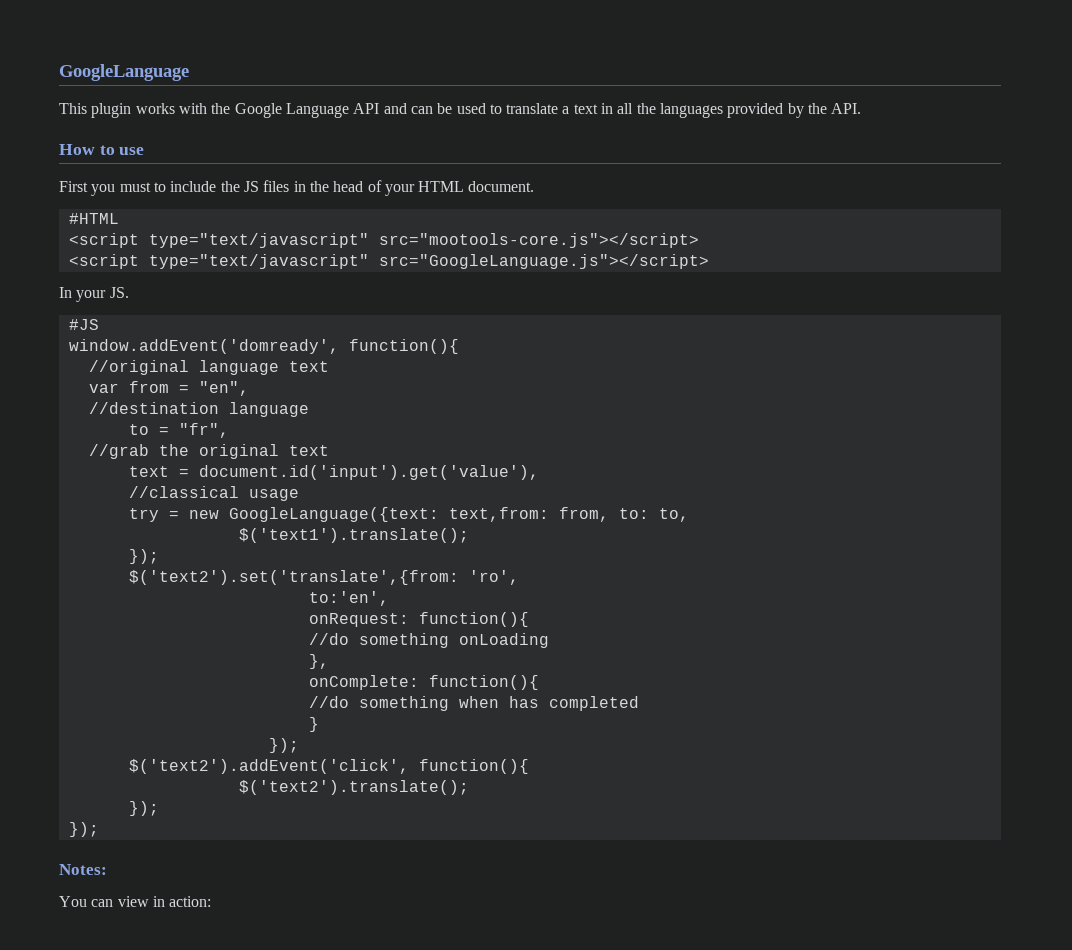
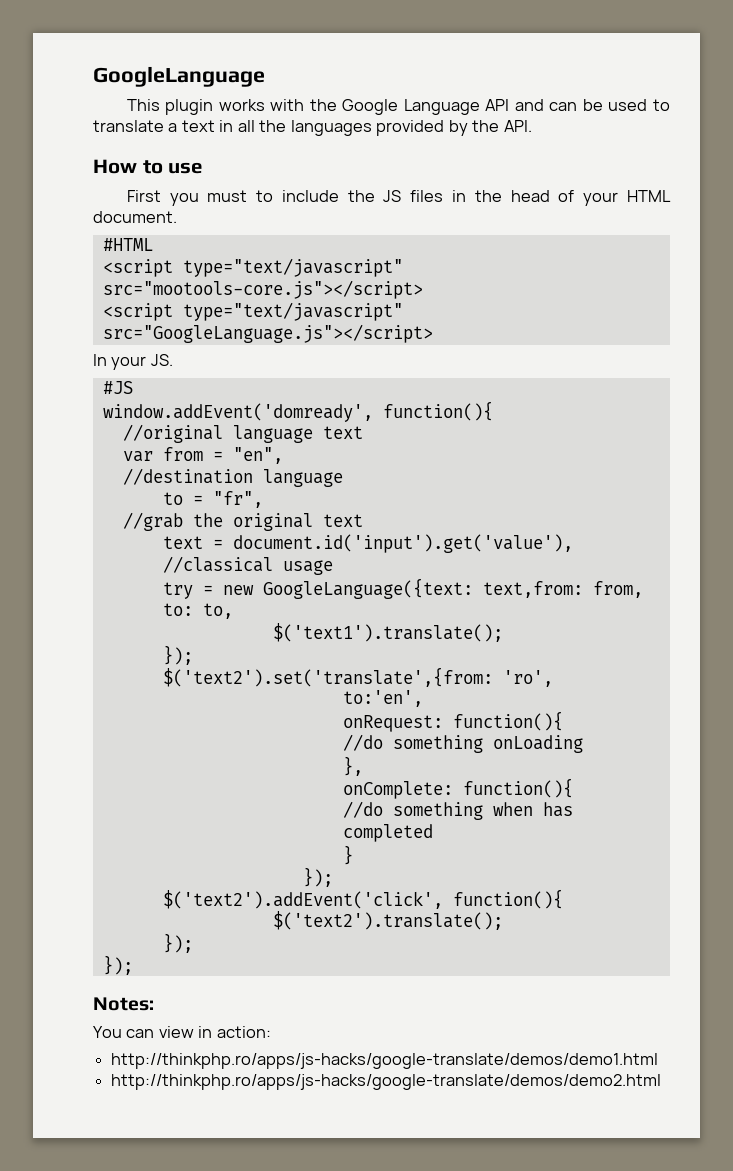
+ http://thinkphp.ro/apps/js-hacks/google-translate/demos/demo1.html
+ http://thinkphp.ro/apps/js-hacks/google-translate/demos/demo2.html

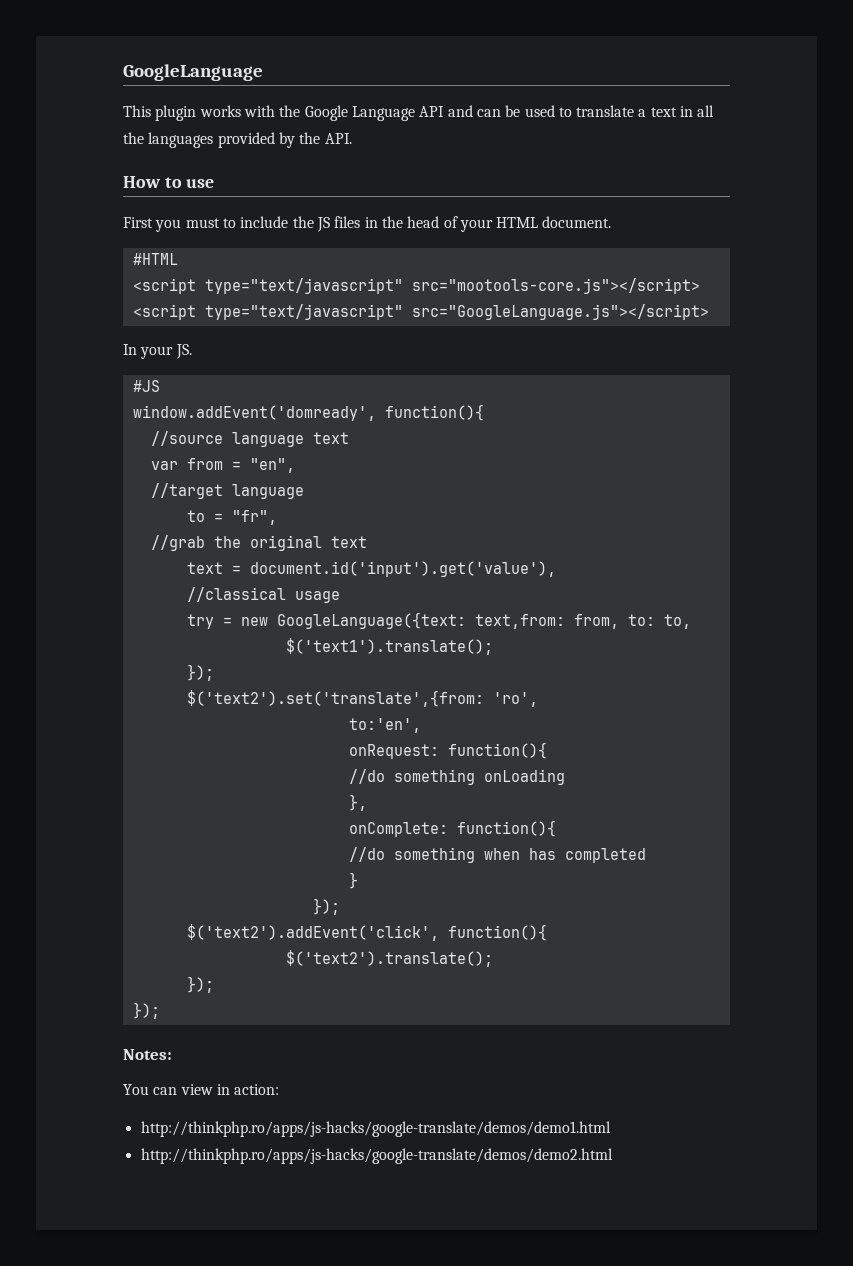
- //original language text
+ //source language text
- //destination language
+ //target language

